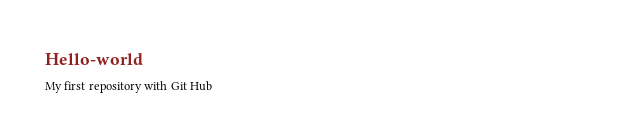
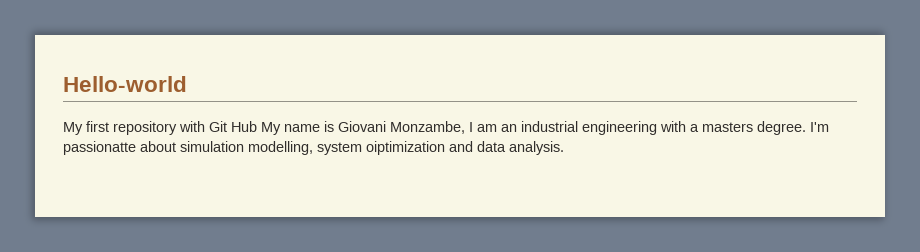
- My first repository with Git Hub
+ My first repository with Git Hub My name is Giovani Monzambe, I am an industrial engineering with a masters degree. I'm passionatte about simulation modelling, system oiptimization and data analysis.

